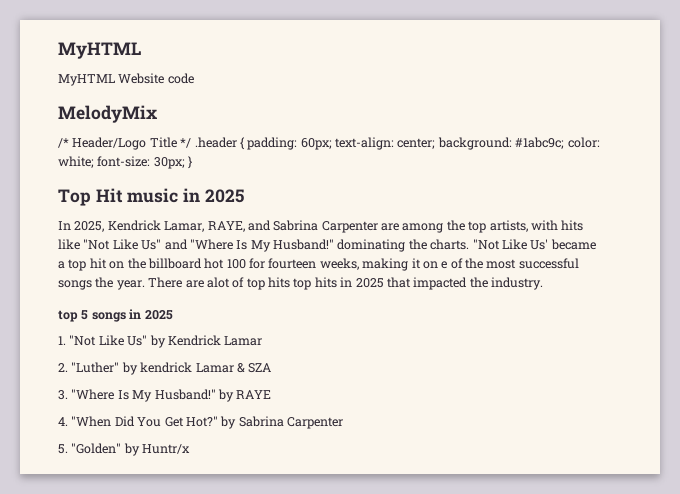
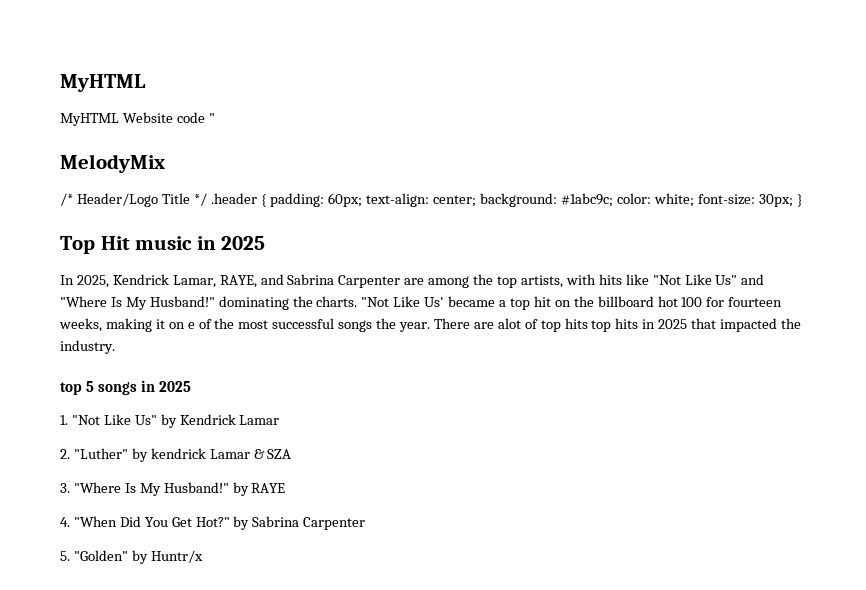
- MyHTML Website code
+ MyHTML Website code "

